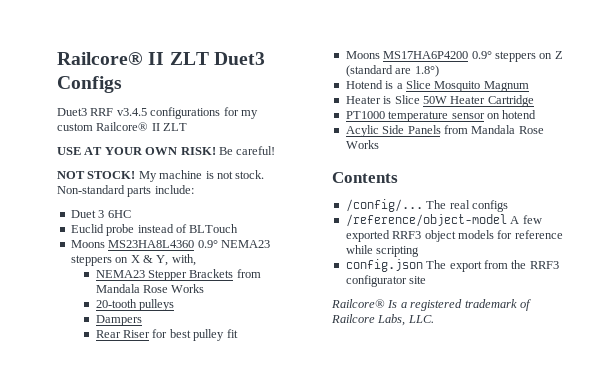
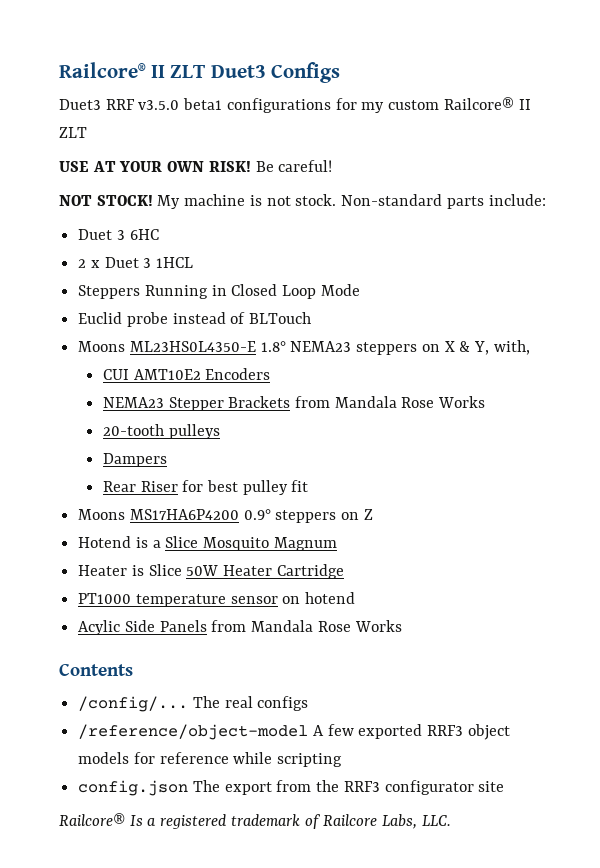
- Duet3 RRF v3.4.5 configurations for my custom Railcore® II ZLT
+ Duet3 RRF v3.5.0 beta1 configurations for my custom Railcore® II ZLT
+ 2 x Duet 3 1HCL
+ Steppers Running in Closed Loop Mode
- Moons MS23HA8L4360 0.9° NEMA23 steppers on X & Y, with,
+ Moons ML23HS0L4350-E 1.8° NEMA23 steppers on X & Y, with,
+ CUI AMT10E2 Encoders
- Moons MS17HA6P4200 0.9° steppers on Z (standard are 1.8°)
+ Moons MS17HA6P4200 0.9° steppers on Z

